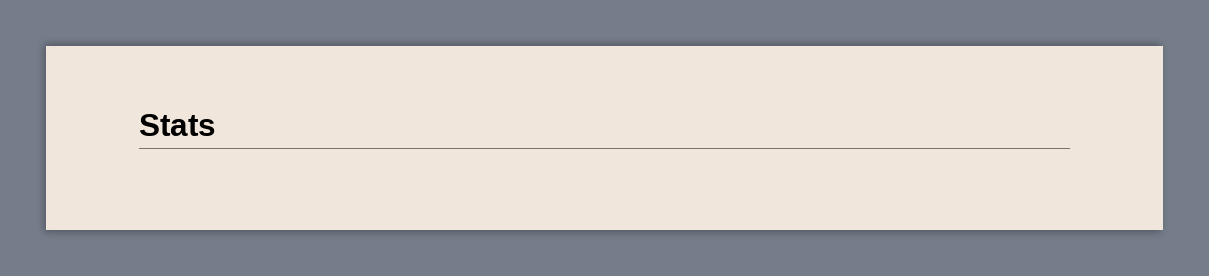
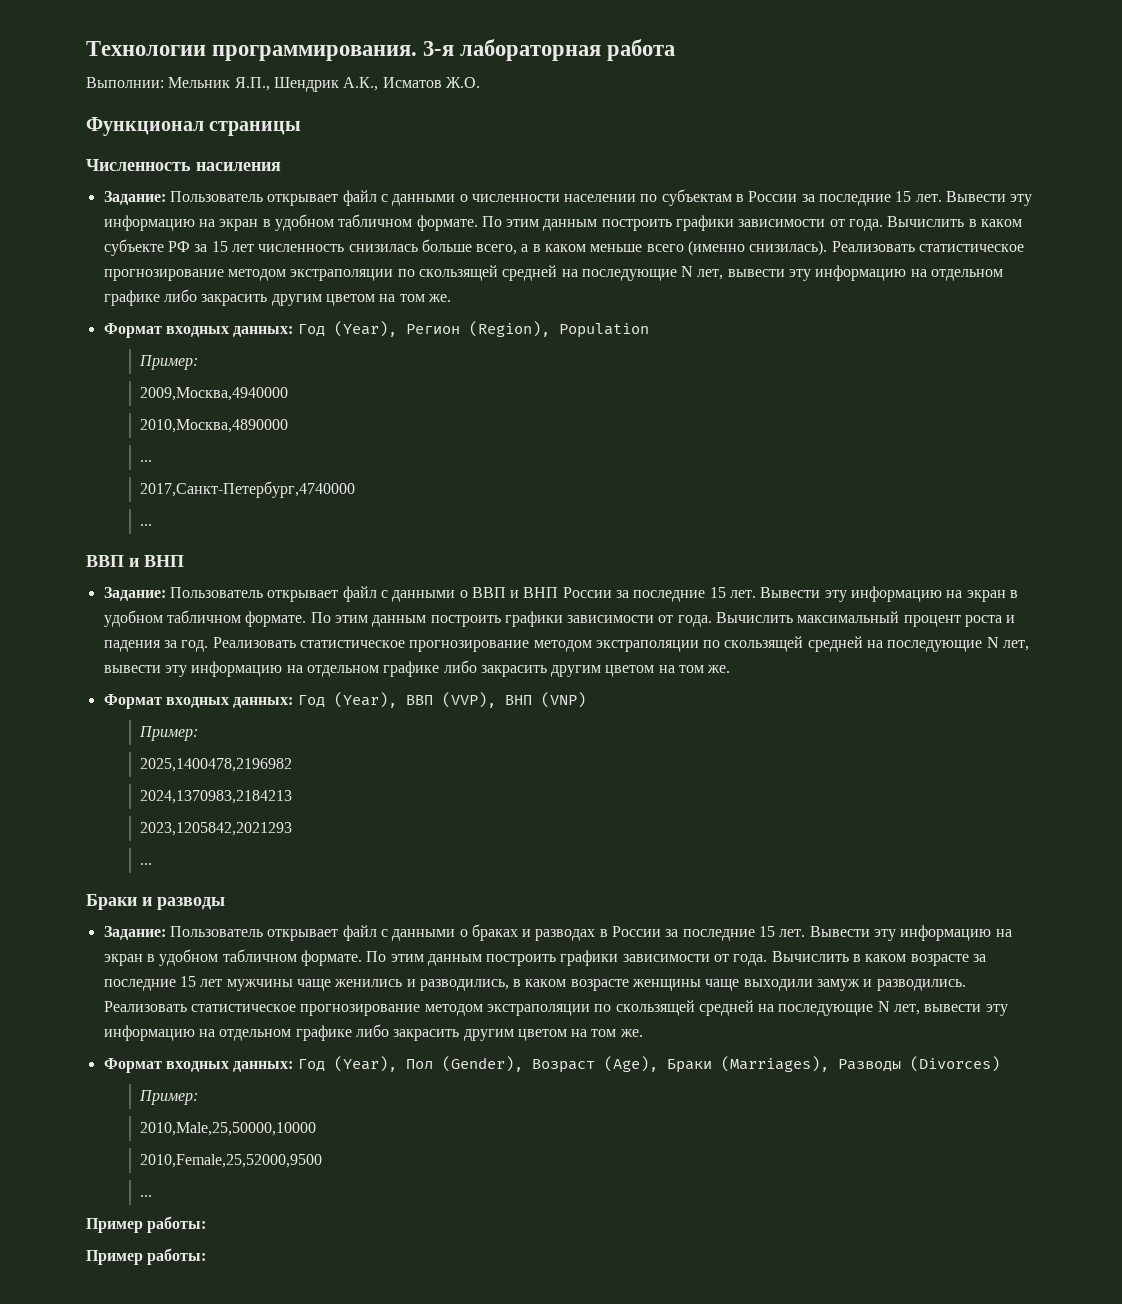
- Stats
+ Технологии программирования. 3-я лабораторная работа
+ Выполнии: Мельник Я.П., Шендрик А.К., Исматов Ж.О.
+ Функционал страницы
+ Численность насиления
+ Задание: Пользователь открывает файл с данными о численности населении по субъектам в России за последние 15 лет. Вывести эту информацию на экран в удобном табличном формате. По этим данным построить графики зависимости от года. Вычислить в каком субъекте РФ за 15 лет численность снизилась больше всего, а в каком меньше всего (именно снизилась). Реализовать статистическое прогнозирование методом экстраполяции по скользящей средней на последующие N лет, вывести эту информацию на отдельном графике либо закрасить другим цветом на том же.
+ Формат входных данных: Год (Year), Регион (Region), Population
+ Пример:
+ 2009,Москва,4940000
+ 2010,Москва,4890000
+ ...
+ 2017,Санкт-Петербург,4740000
+ ...
+ ВВП и ВНП
+ Задание: Пользователь открывает файл с данными о ВВП и ВНП России за последние 15 лет. Вывести эту информацию на экран в удобном табличном формате. По этим данным построить графики зависимости от года. Вычислить максимальный процент роста и падения за год. Реализовать статистическое прогнозирование методом экстраполяции по скользящей средней на последующие N лет, вывести эту информацию на отдельном графике либо закрасить другим цветом на том же.
+ Формат входных данных: Год (Year), ВВП (VVP), ВНП (VNP)
+ Пример:
+ 2025,1400478,2196982
+ 2024,1370983,2184213
+ 2023,1205842,2021293
+ ...
+ Браки и разводы
+ Задание: Пользователь открывает файл с данными о браках и разводах в России за последние 15 лет. Вывести эту информацию на экран в удобном табличном формате. По этим данным построить графики зависимости от года. Вычислить в каком возрасте за последние 15 лет мужчины чаще женились и разводились, в каком возрасте женщины чаще выходили замуж и разводились. Реализовать статистическое прогнозирование методом экстраполяции по скользящей средней на последующие N лет, вывести эту информацию на отдельном графике либо закрасить другим цветом на том же.
+ Формат входных данных: Год (Year), Пол (Gender), Возраст (Age), Браки (Marriages), Разводы (Divorces)
+ Пример:
+ 2010,Male,25,50000,10000
+ 2010,Female,25,52000,9500
+ ...
+ Пример работы:
+ Пример работы:

